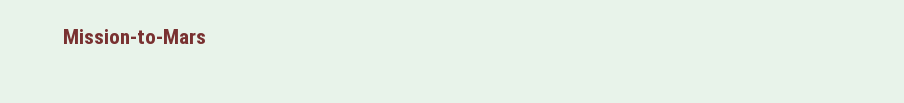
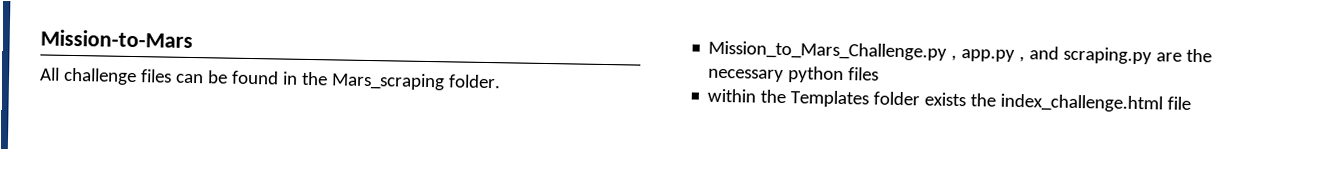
+ All challenge files can be found in the Mars_scraping folder.
+ Mission_to_Mars_Challenge.py , app.py , and scraping.py are the necessary python files
+ within the Templates folder exists the index_challenge.html file

